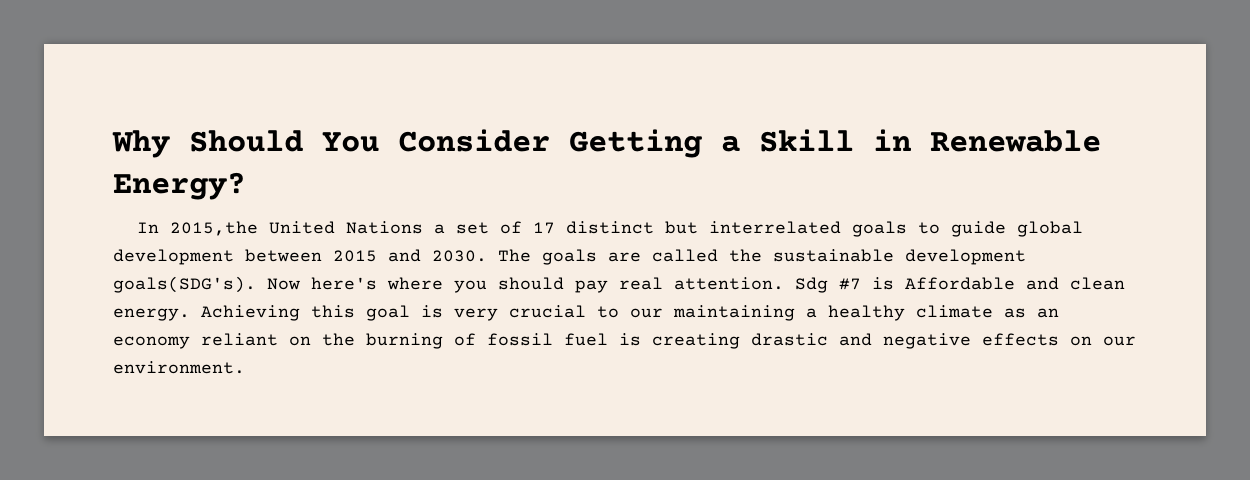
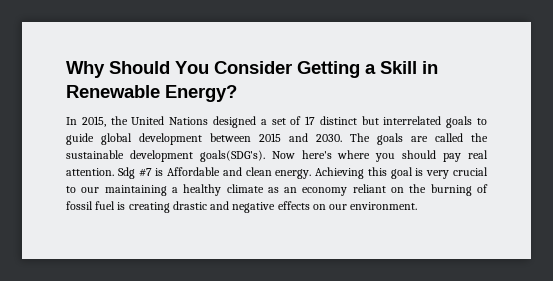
- In 2015,the United Nations a set of 17 distinct but interrelated goals to guide global development between 2015 and 2030.
+ In 2015, the United Nations designed a set of 17 distinct but interrelated goals to guide global development between 2015 and 2030.

